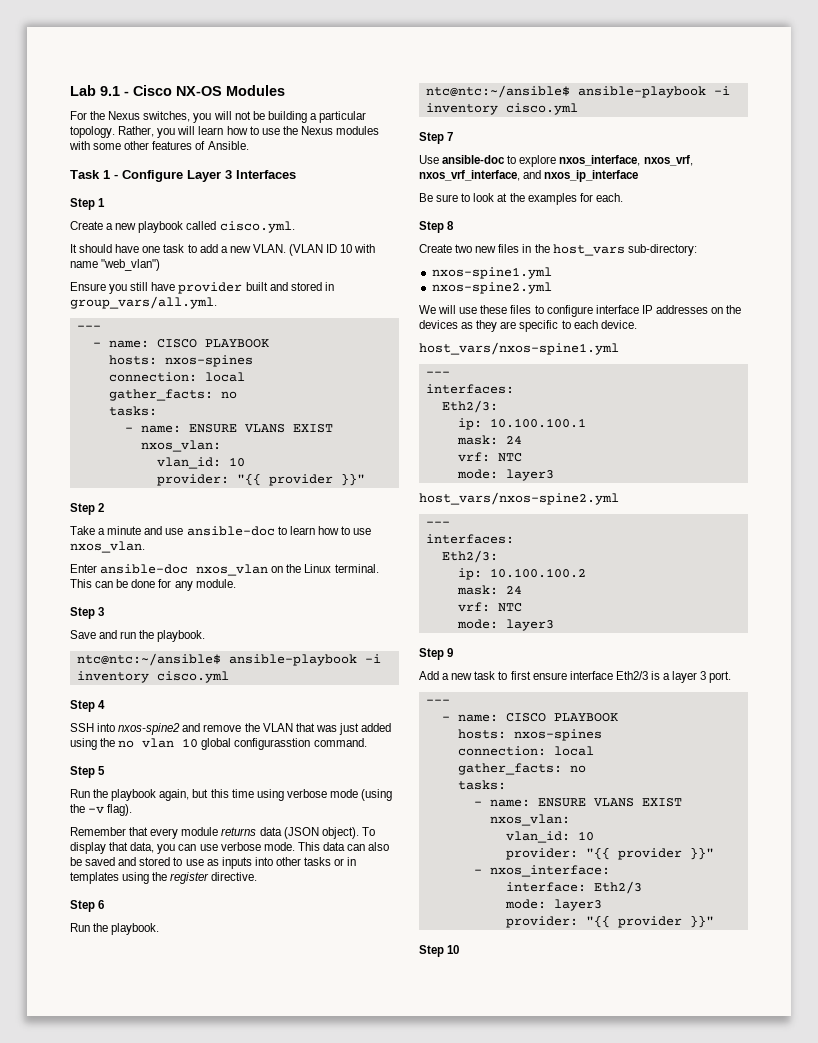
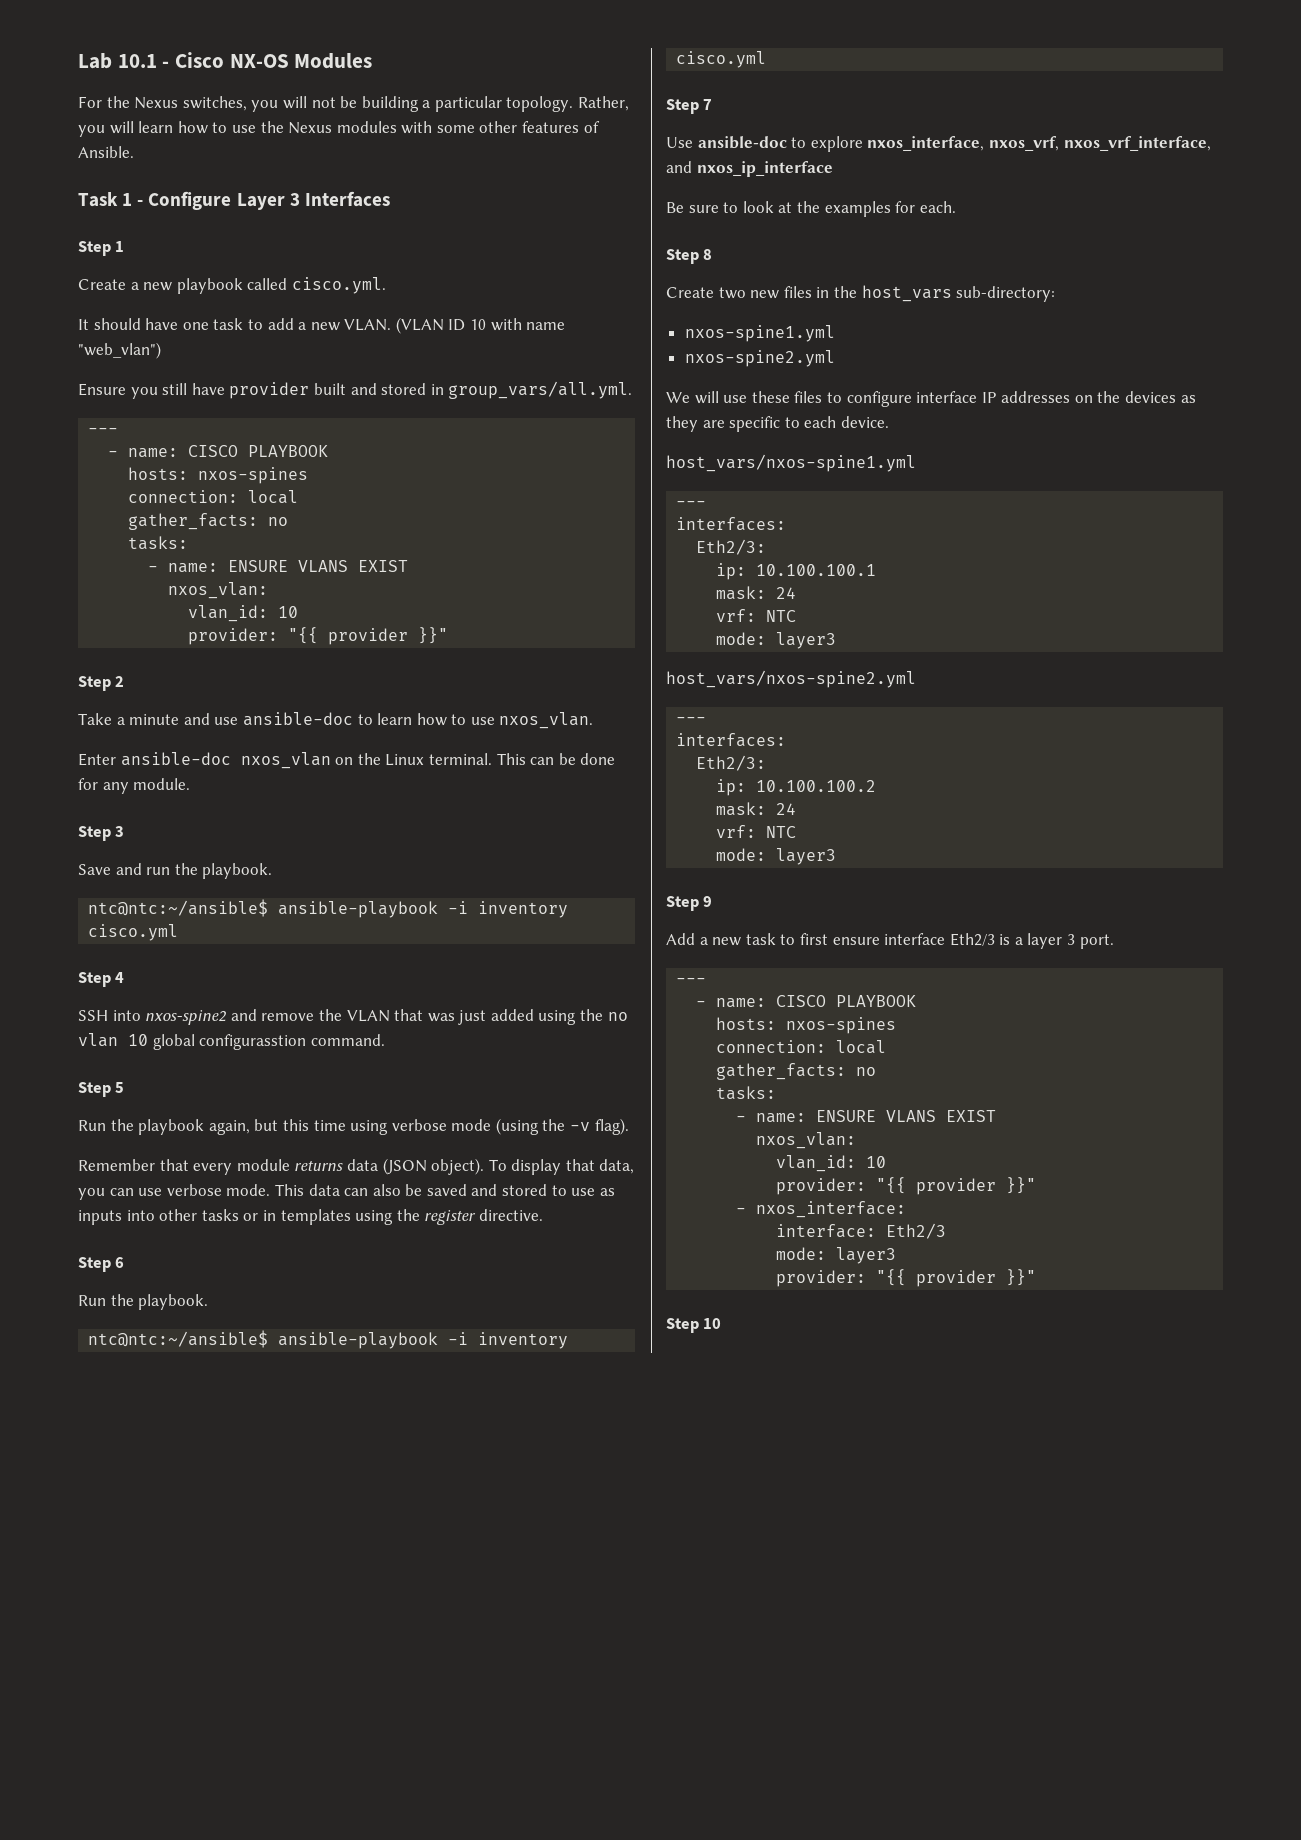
- Lab 9.1 - Cisco NX-OS Modules
+ Lab 10.1 - Cisco NX-OS Modules

